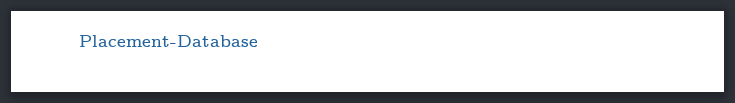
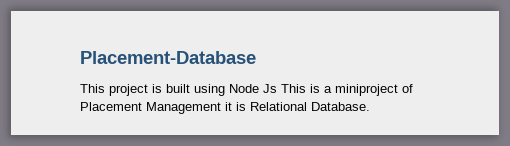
+ This project is built using Node Js This is a miniproject of Placement Management it is Relational Database.

